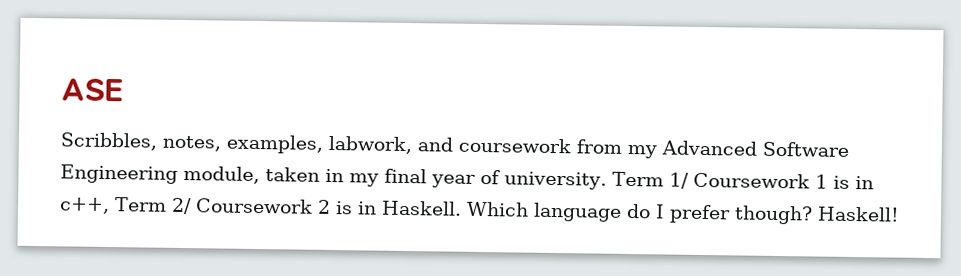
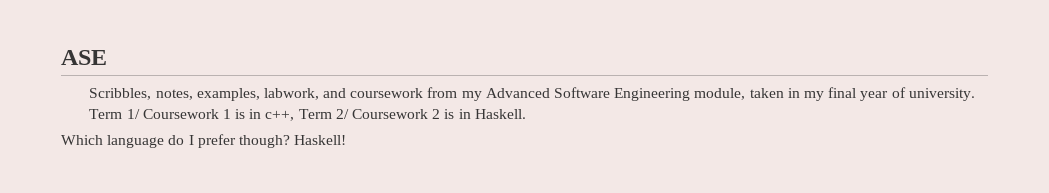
- Scribbles, notes, examples, labwork, and coursework from my Advanced Software Engineering module, taken in my final year of university. Term 1/ Coursework 1 is in c++, Term 2/ Coursework 2 is in Haskell. Which language do I prefer though?
+ Scribbles, notes, examples, labwork, and coursework from my Advanced Software Engineering module, taken in my final year of university.
+ Term 1/ Coursework 1 is in c++, Term 2/ Coursework 2 is in Haskell.
+ Which language do I prefer though?

